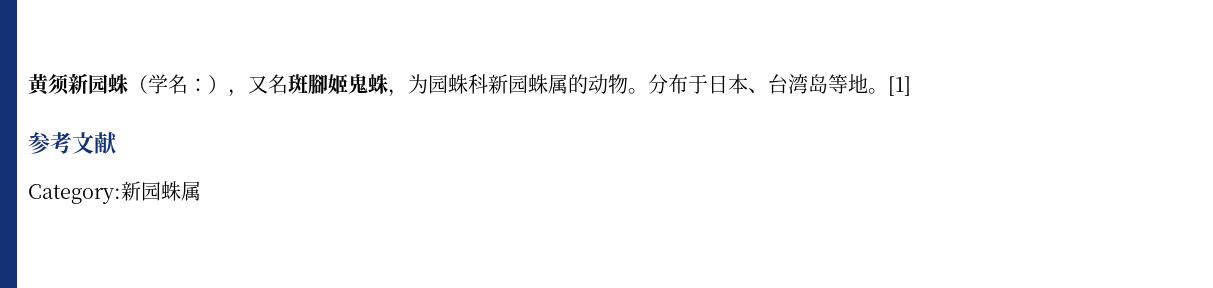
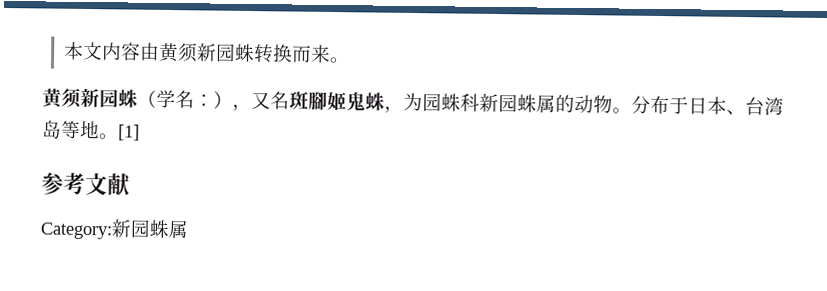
+ 本文内容由黄须新园蛛转换而来。

